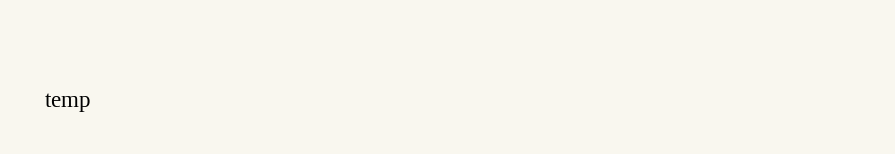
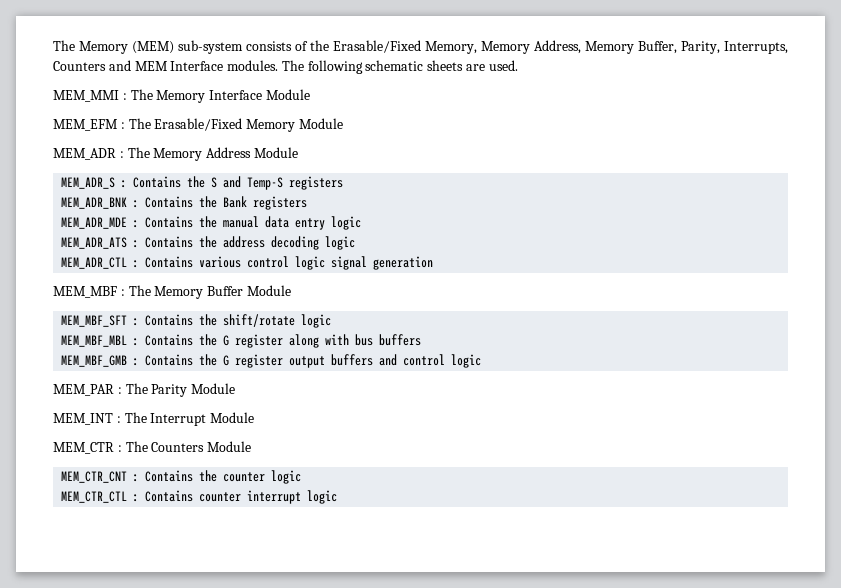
- temp
+ The Memory (MEM) sub-system consists of the Erasable/Fixed Memory, Memory Address, Memory Buffer, Parity, Interrupts, Counters and MEM Interface modules. The following schematic sheets are used.
+ MEM_MMI : The Memory Interface Module
+ MEM_EFM : The Erasable/Fixed Memory Module
+ MEM_ADR : The Memory Address Module
+ MEM_ADR_S : Contains the S and Temp-S registers
+ MEM_ADR_BNK : Contains the Bank registers
+ MEM_ADR_MDE : Contains the manual data entry logic
+ MEM_ADR_ATS : Contains the address decoding logic
+ MEM_ADR_CTL : Contains various control logic signal generation
+ MEM_MBF : The Memory Buffer Module
+ MEM_MBF_SFT : Contains the shift/rotate logic
+ MEM_MBF_MBL : Contains the G register along with bus buffers
+ MEM_MBF_GMB : Contains the G register output buffers and control logic
+ MEM_PAR : The Parity Module
+ MEM_INT : The Interrupt Module
+ MEM_CTR : The Counters Module
+ MEM_CTR_CNT : Contains the counter logic
+ MEM_CTR_CTL : Contains counter interrupt logic

